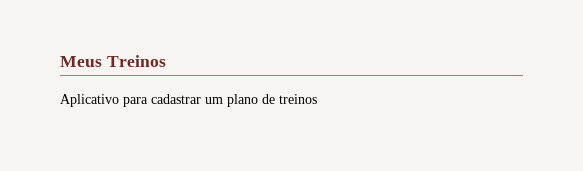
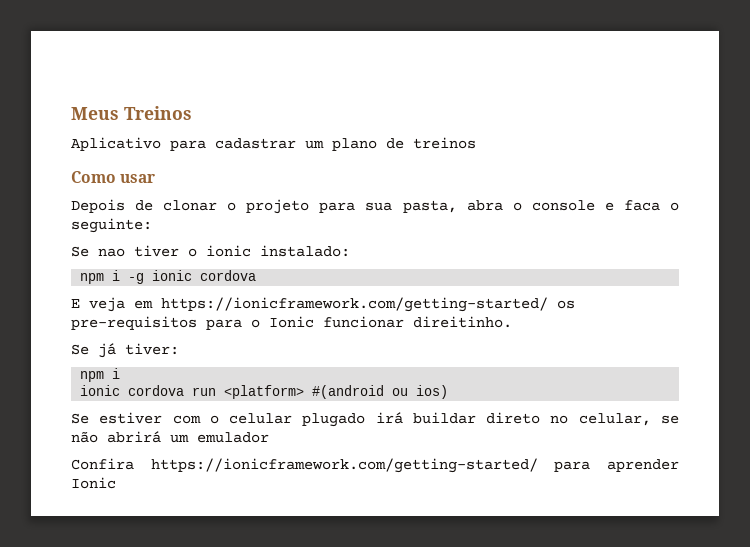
+ Como usar
+ Depois de clonar o projeto para sua pasta, abra o console e faca o seguinte:
+ Se nao tiver o ionic instalado:
+ npm i -g ionic cordova
+ E veja em https://ionicframework.com/getting-started/ os pre-requisitos para o Ionic funcionar direitinho.
+ Se já tiver:
+ npm i
+ ionic cordova run <platform> #(android ou ios)
+ Se estiver com o celular plugado irá buildar direto no celular, se não abrirá um emulador
+ Confira https://ionicframework.com/getting-started/ para aprender Ionic

